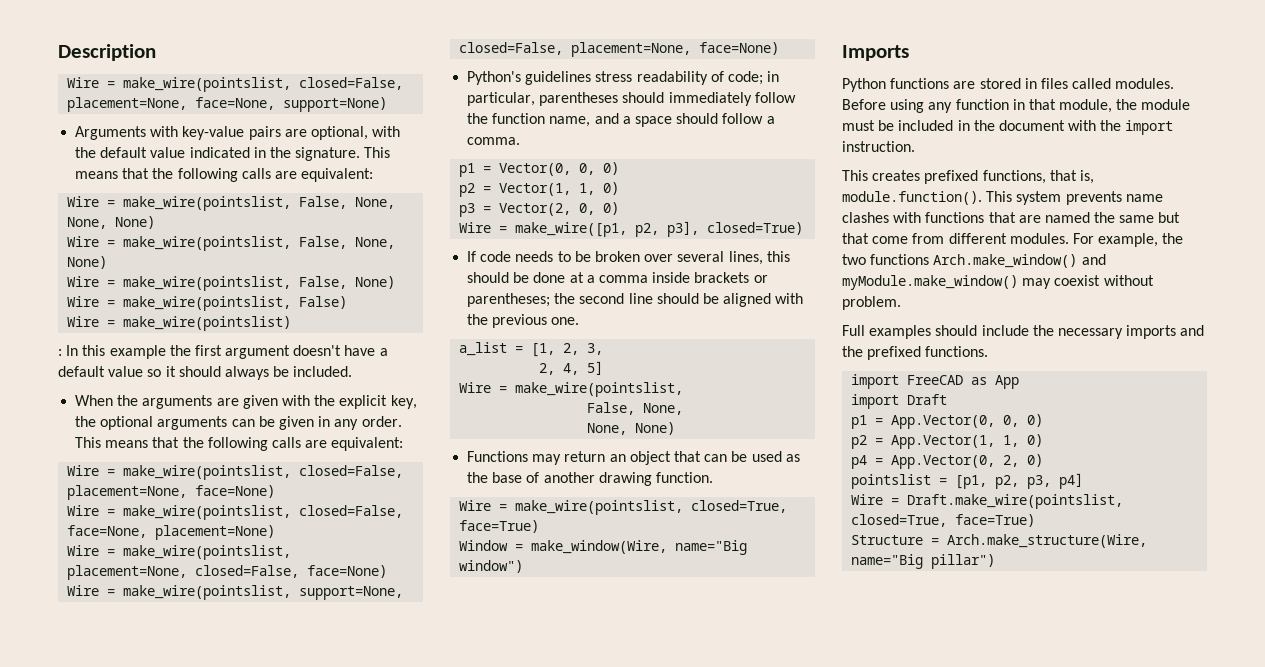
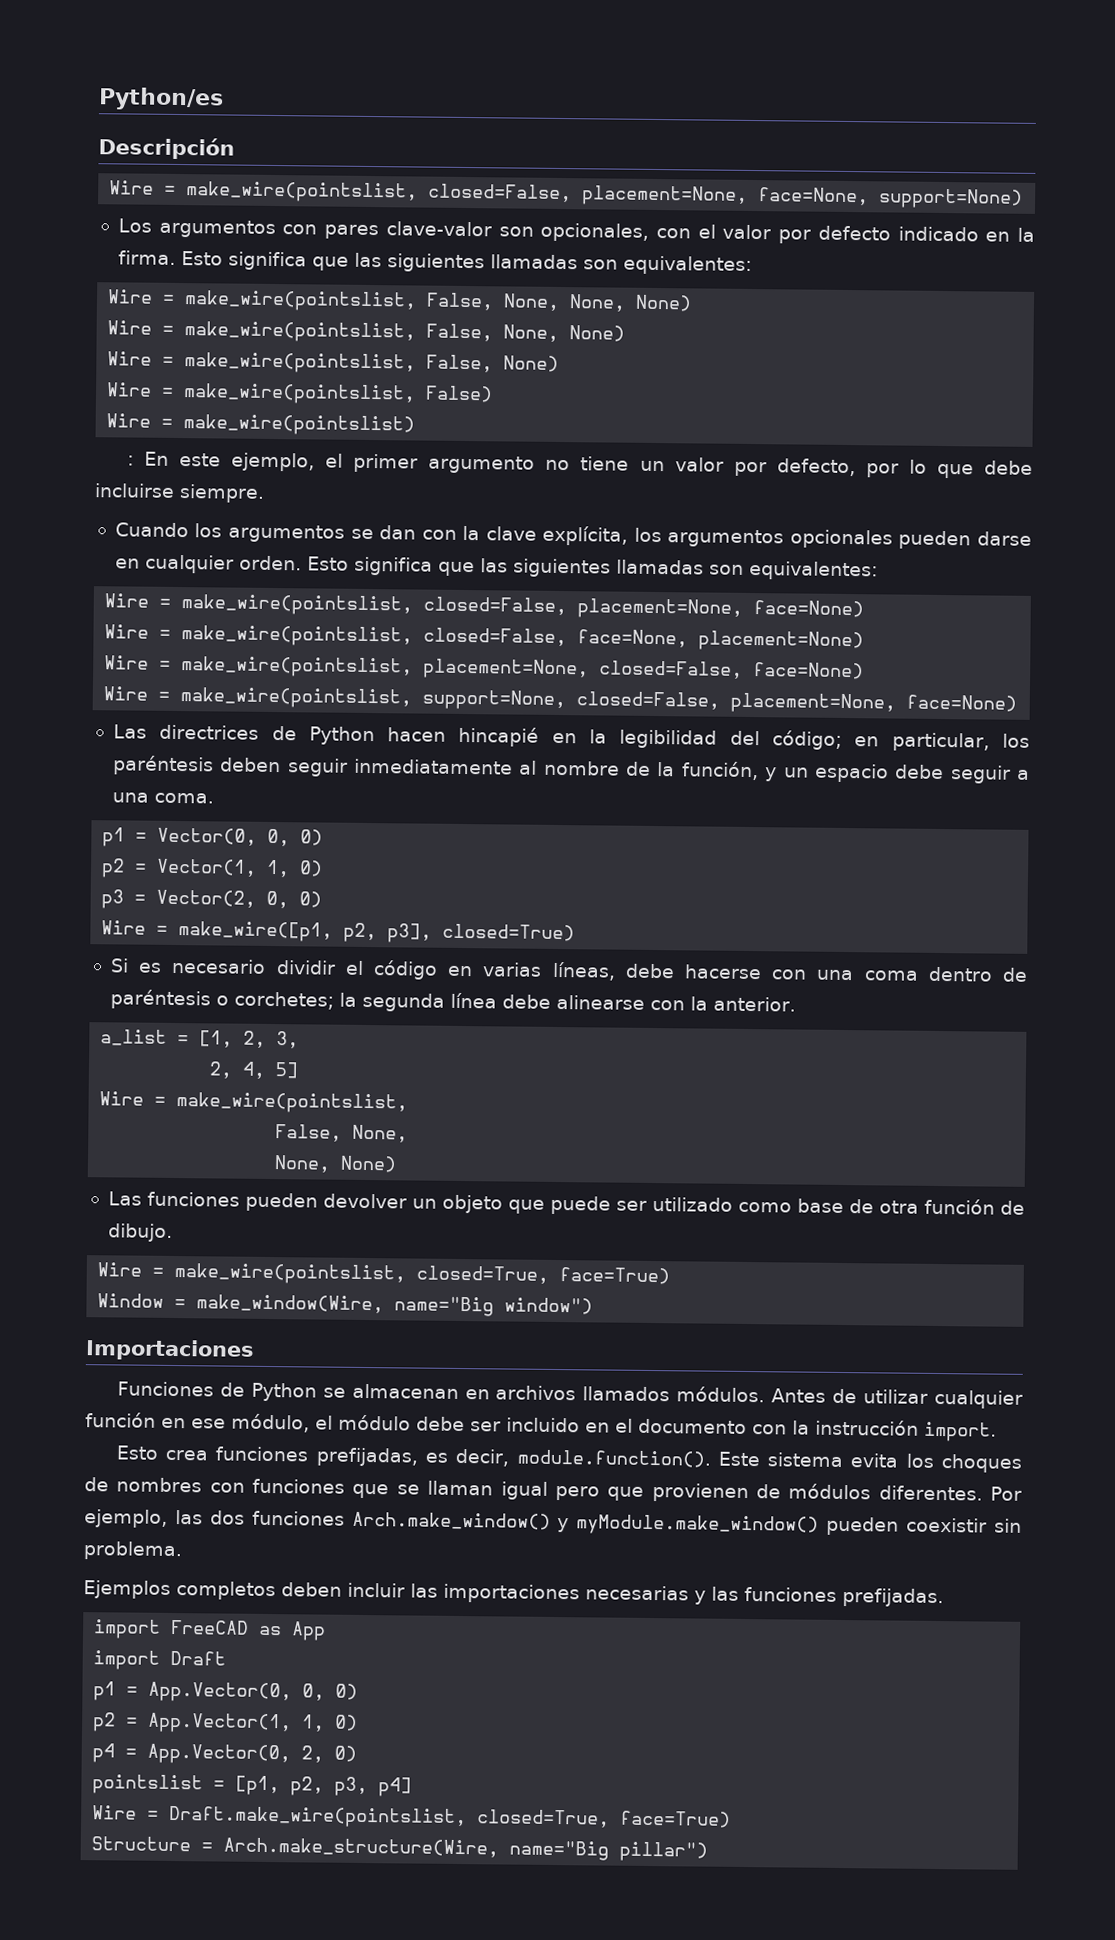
- Description
+ Python/es
+ Descripción
- Arguments with key-value pairs are optional, with the default value indicated in the signature. This means that the following calls are equivalent:
+ Los argumentos con pares clave-valor son opcionales, con el valor por defecto indicado en la firma. Esto significa que las siguientes llamadas son equivalentes:
- : In this example the first argument doesn't have a default value so it should always be included.
- When the arguments are given with the explicit key, the optional arguments can be given in any order. This means that the following calls are equivalent:
+ : En este ejemplo, el primer argumento no tiene un valor por defecto, por lo que debe incluirse siempre.
+ Cuando los argumentos se dan con la clave explícita, los argumentos opcionales pueden darse en cualquier orden. Esto significa que las siguientes llamadas son equivalentes:
- Python's guidelines stress readability of code; in particular, parentheses should immediately follow the function name, and a space should follow a comma.
+ Las directrices de Python hacen hincapié en la legibilidad del código; en particular, los paréntesis deben seguir inmediatamente al nombre de la función, y un espacio debe seguir a una coma.
- If code needs to be broken over several lines, this should be done at a comma inside brackets or parentheses; the second line should be aligned with the previous one.
+ Si es necesario dividir el código en varias líneas, debe hacerse con una coma dentro de paréntesis o corchetes; la segunda línea debe alinearse con la anterior.
- Functions may return an object that can be used as the base of another drawing function.
+ Las funciones pueden devolver un objeto que puede ser utilizado como base de otra función de dibujo.
- Imports
- Python functions are stored in files called modules. Before using any function in that module, the module must be included in the document with the import instruction.
- This creates prefixed functions, that is, module.function(). This system prevents name clashes with functions that are named the same but that come from different modules. For example, the two functions Arch.make_window() and myModule.make_window() may coexist without problem.
- Full examples should include the necessary imports and the prefixed functions.
+ Importaciones
+ Funciones de Python se almacenan en archivos llamados módulos. Antes de utilizar cualquier función en ese módulo, el módulo debe ser incluido en el documento con la instrucción import.
+ Esto crea funciones prefijadas, es decir, module.function(). Este sistema evita los choques de nombres con funciones que se llaman igual pero que provienen de módulos diferentes. Por ejemplo, las dos funciones Arch.make_window() y myModule.make_window() pueden coexistir sin problema.
+ Ejemplos completos deben incluir las importaciones necesarias y las funciones prefijadas.

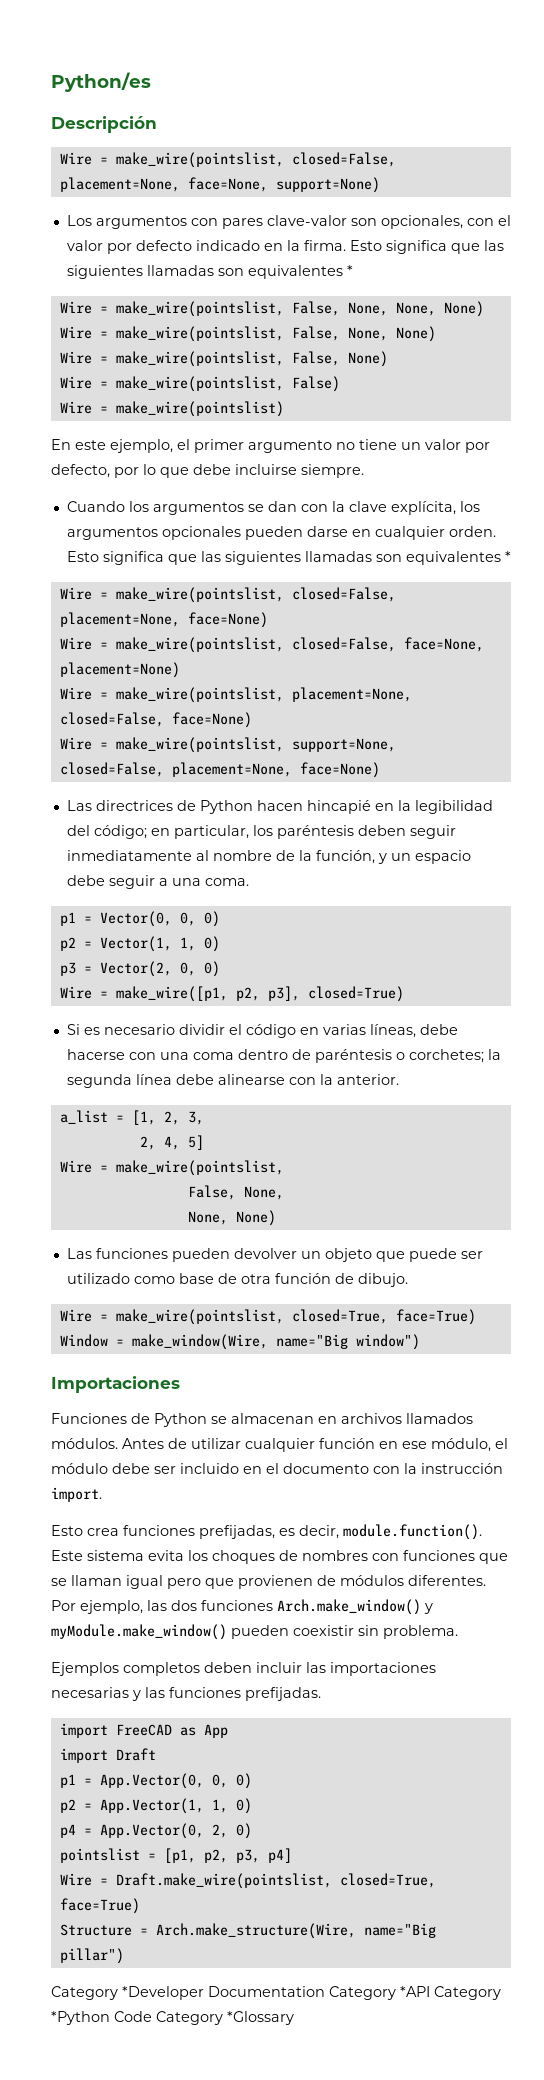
- Los argumentos con pares clave-valor son opcionales, con el valor por defecto indicado en la firma. Esto significa que las siguientes llamadas son equivalentes:
+ Los argumentos con pares clave-valor son opcionales, con el valor por defecto indicado en la firma. Esto significa que las siguientes llamadas son equivalentes *
- : En este ejemplo, el primer argumento no tiene un valor por defecto, por lo que debe incluirse siempre.
+ En este ejemplo, el primer argumento no tiene un valor por defecto, por lo que debe incluirse siempre.
- Cuando los argumentos se dan con la clave explícita, los argumentos opcionales pueden darse en cualquier orden. Esto significa que las siguientes llamadas son equivalentes:
+ Cuando los argumentos se dan con la clave explícita, los argumentos opcionales pueden darse en cualquier orden. Esto significa que las siguientes llamadas son equivalentes *
+ Category *Developer Documentation Category *API Category *Python Code Category *Glossary

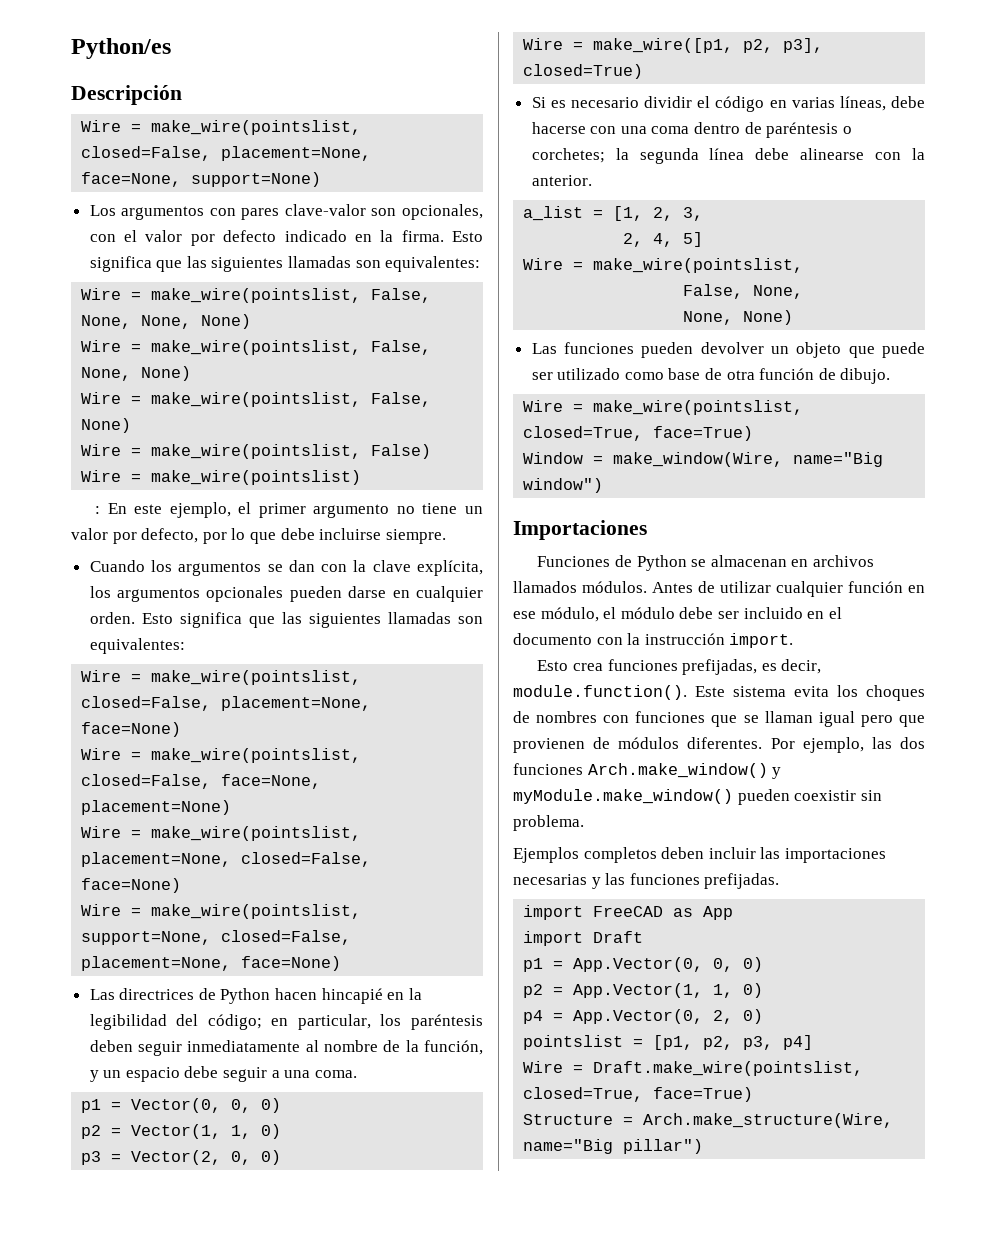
- Los argumentos con pares clave-valor son opcionales, con el valor por defecto indicado en la firma. Esto significa que las siguientes llamadas son equivalentes *
+ Los argumentos con pares clave-valor son opcionales, con el valor por defecto indicado en la firma. Esto significa que las siguientes llamadas son equivalentes:
- En este ejemplo, el primer argumento no tiene un valor por defecto, por lo que debe incluirse siempre.
+ : En este ejemplo, el primer argumento no tiene un valor por defecto, por lo que debe incluirse siempre.
- Cuando los argumentos se dan con la clave explícita, los argumentos opcionales pueden darse en cualquier orden. Esto significa que las siguientes llamadas son equivalentes *
+ Cuando los argumentos se dan con la clave explícita, los argumentos opcionales pueden darse en cualquier orden. Esto significa que las siguientes llamadas son equivalentes:
- Category *Developer Documentation Category *API Category *Python Code Category *Glossary

